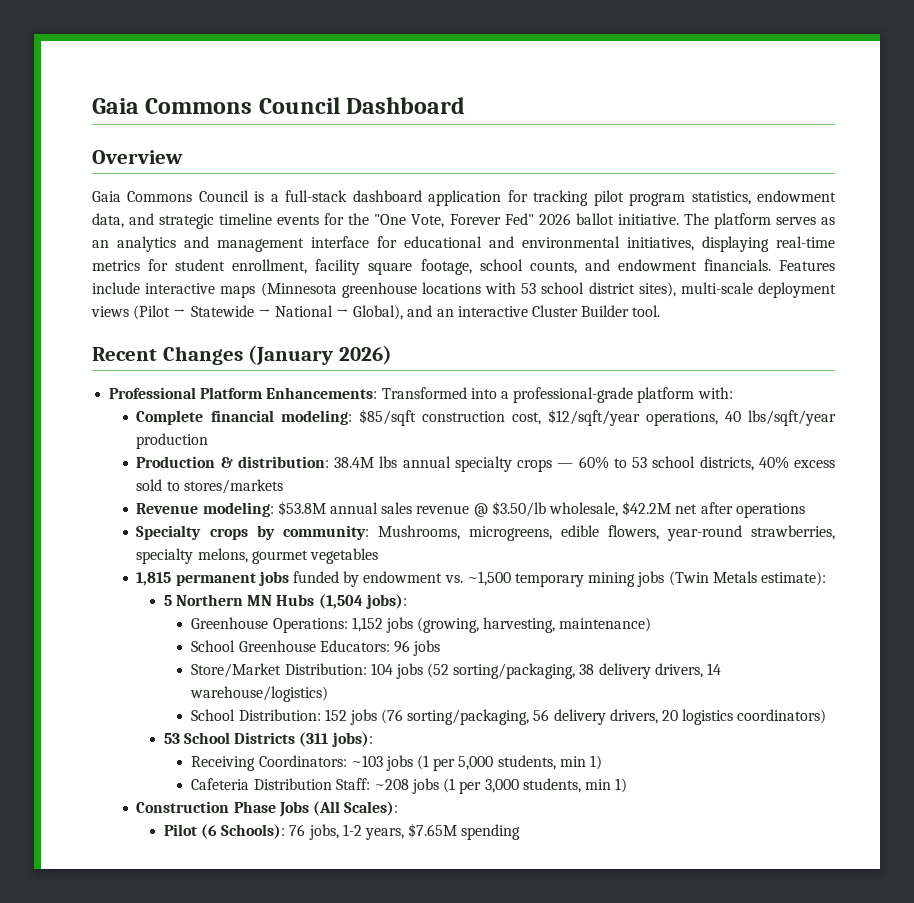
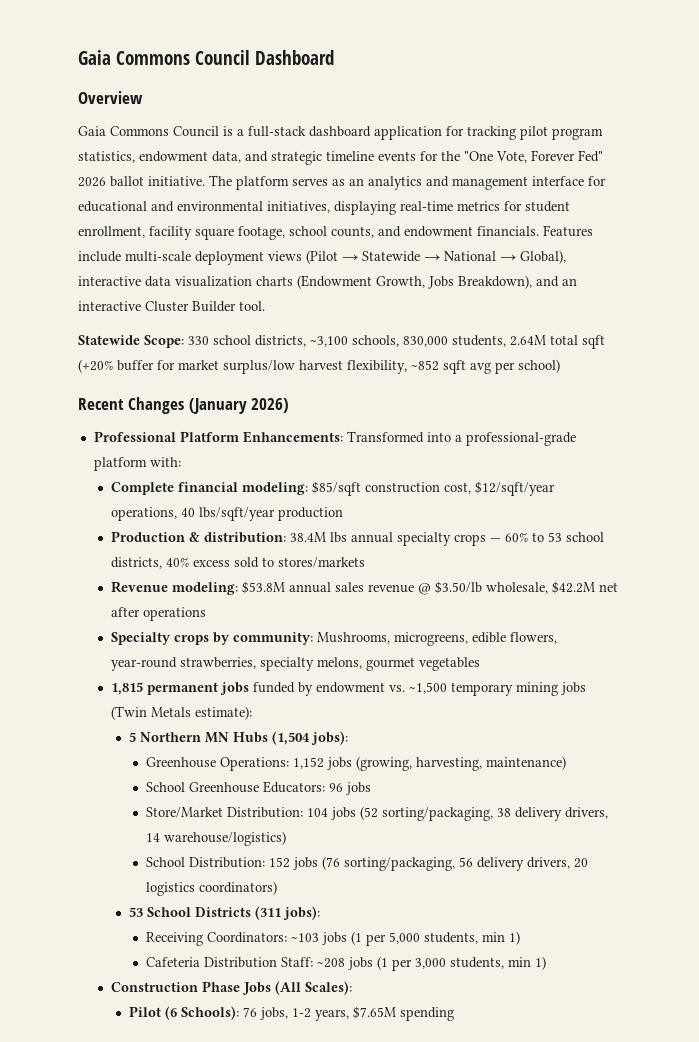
- Features include interactive maps (Minnesota greenhouse locations with 53 school district sites), multi-scale deployment views (Pilot → Statewide → National → Global), and an interactive Cluster Builder tool.
+ Features include multi-scale deployment views (Pilot → Statewide → National → Global), interactive data visualization charts (Endowment Growth, Jobs Breakdown), and an interactive Cluster Builder tool.
+ Statewide Scope: 330 school districts, ~3,100 schools, 830,000 students, 2.64M total sqft (+20% buffer for market surplus/low harvest flexibility, ~852 sqft avg per school)

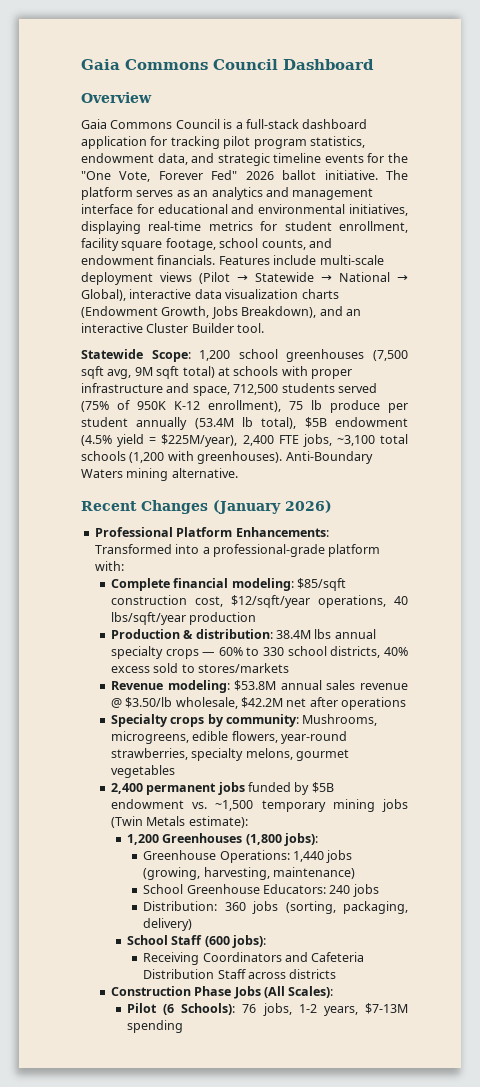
- Statewide Scope: 330 school districts, ~3,100 schools, 830,000 students, 2.64M total sqft (+20% buffer for market surplus/low harvest flexibility, ~852 sqft avg per school)
+ Statewide Scope: 1,200 school greenhouses (7,500 sqft avg, 9M sqft total) at schools with proper infrastructure and space, 712,500 students served (75% of 950K K-12 enrollment), 75 lb produce per student annually (53.4M lb total), $5B endowment (4.5% yield = $225M/year), 2,400 FTE jobs, ~3,100 total schools (1,200 with greenhouses). Anti-Boundary Waters mining alternative.
- Production & distribution: 38.4M lbs annual specialty crops — 60% to 53 school districts, 40% excess sold to stores/markets
+ Production & distribution: 38.4M lbs annual specialty crops — 60% to 330 school districts, 40% excess sold to stores/markets
- 1,815 permanent jobs funded by endowment vs. ~1,500 temporary mining jobs (Twin Metals estimate):
+ 2,400 permanent jobs funded by $5B endowment vs. ~1,500 temporary mining jobs (Twin Metals estimate):
- 5 Northern MN Hubs (1,504 jobs):
+ 1,200 Greenhouses (1,800 jobs):
- Greenhouse Operations: 1,152 jobs (growing, harvesting, maintenance)
+ Greenhouse Operations: 1,440 jobs (growing, harvesting, maintenance)
- School Greenhouse Educators: 96 jobs
+ School Greenhouse Educators: 240 jobs
- Store/Market Distribution: 104 jobs (52 sorting/packaging, 38 delivery drivers, 14 warehouse/logistics)
- School Distribution: 152 jobs (76 sorting/packaging, 56 delivery drivers, 20 logistics coordinators)
- 53 School Districts (311 jobs):
- Receiving Coordinators: ~103 jobs (1 per 5,000 students, min 1)
- Cafeteria Distribution Staff: ~208 jobs (1 per 3,000 students, min 1)
+ Distribution: 360 jobs (sorting, packaging, delivery)
+ School Staff (600 jobs):
+ Receiving Coordinators and Cafeteria Distribution Staff across districts
- Pilot (6 Schools): 76 jobs, 1-2 years, $7.65M spending
+ Pilot (6 Schools): 76 jobs, 1-2 years, $7-13M spending

